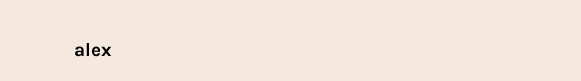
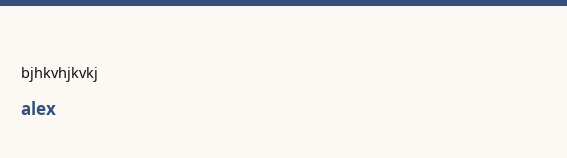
+ bjhkvhjkvkj

